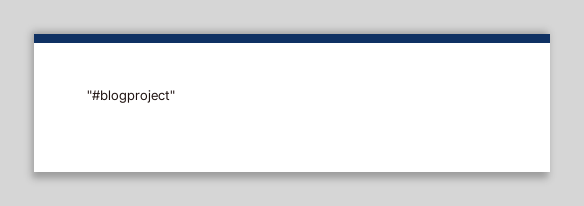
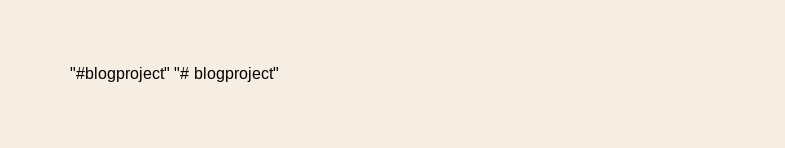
- "#blogproject"
+ "#blogproject" "# blogproject"

